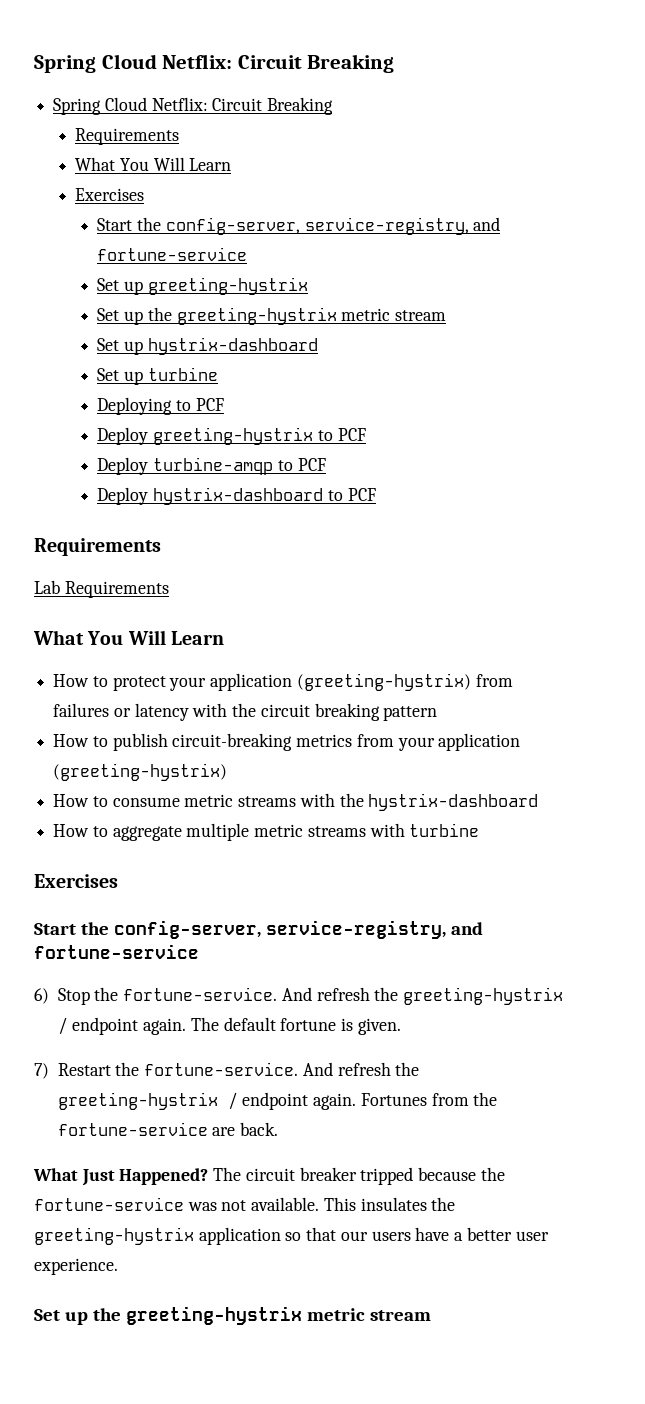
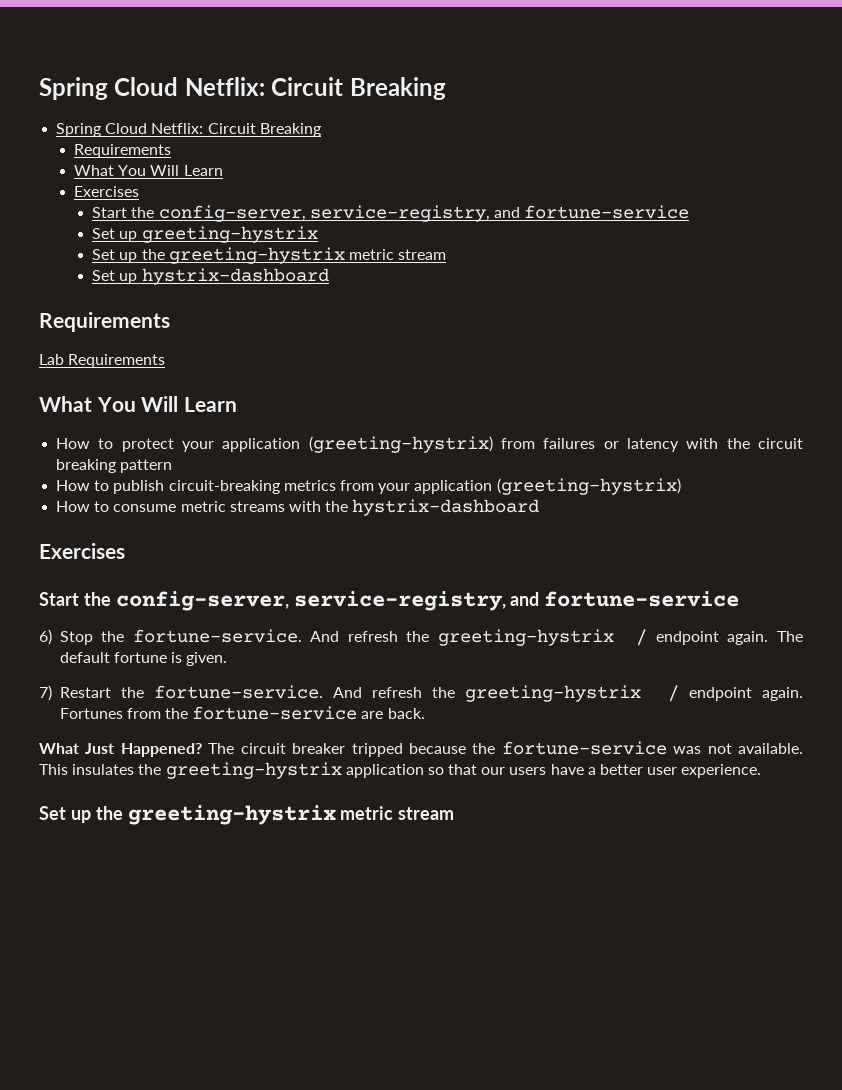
- Set up turbine
- Deploying to PCF
- Deploy greeting-hystrix to PCF
- Deploy turbine-amqp to PCF
- Deploy hystrix-dashboard to PCF
- How to aggregate multiple metric streams with turbine

